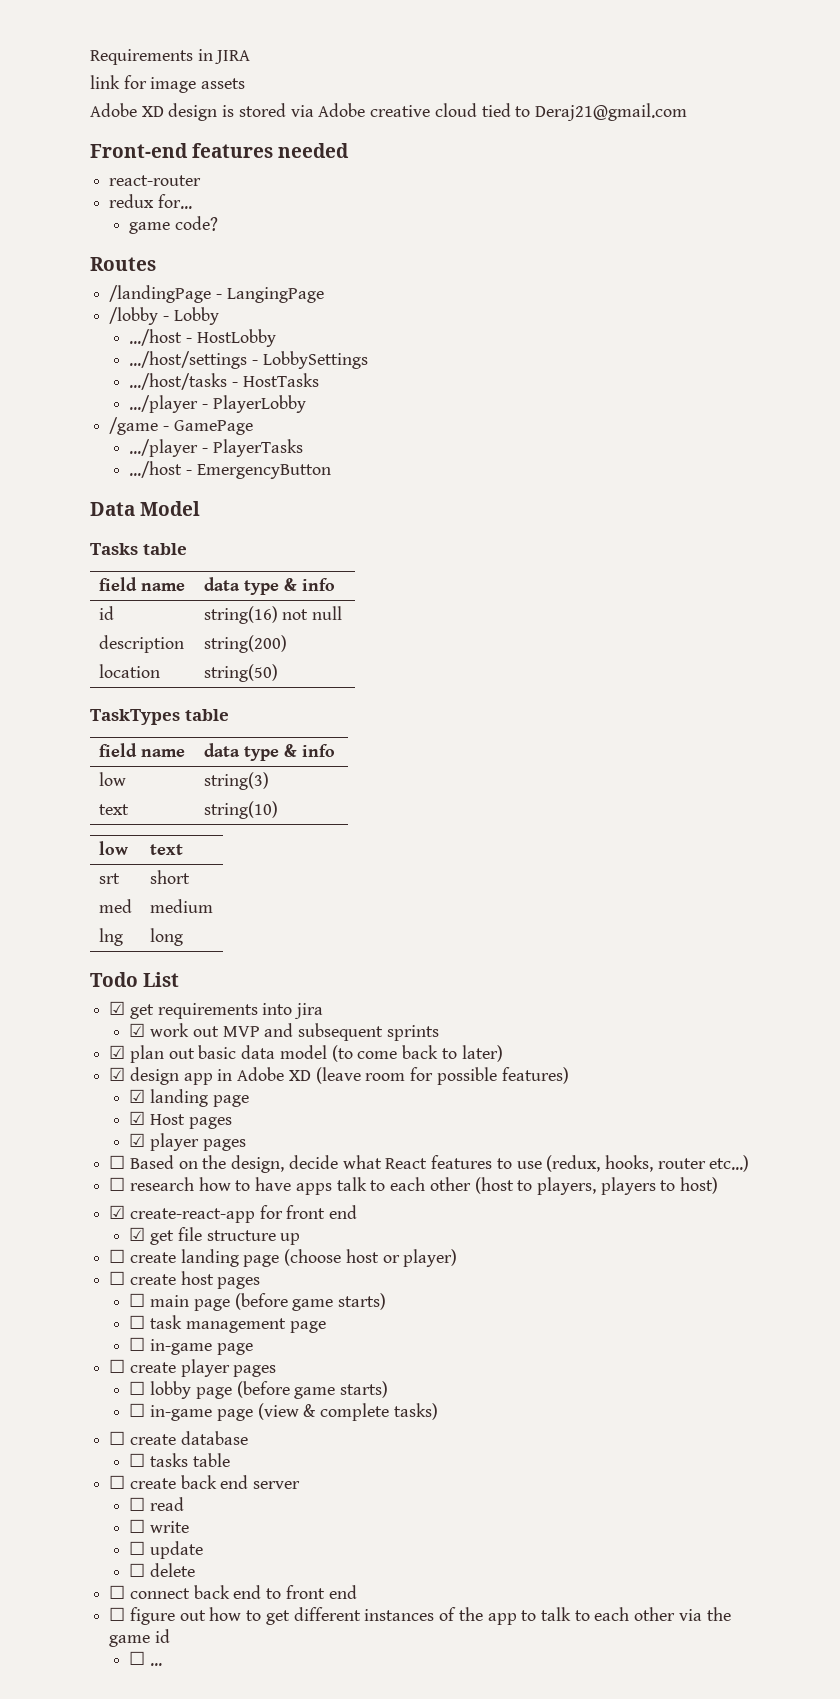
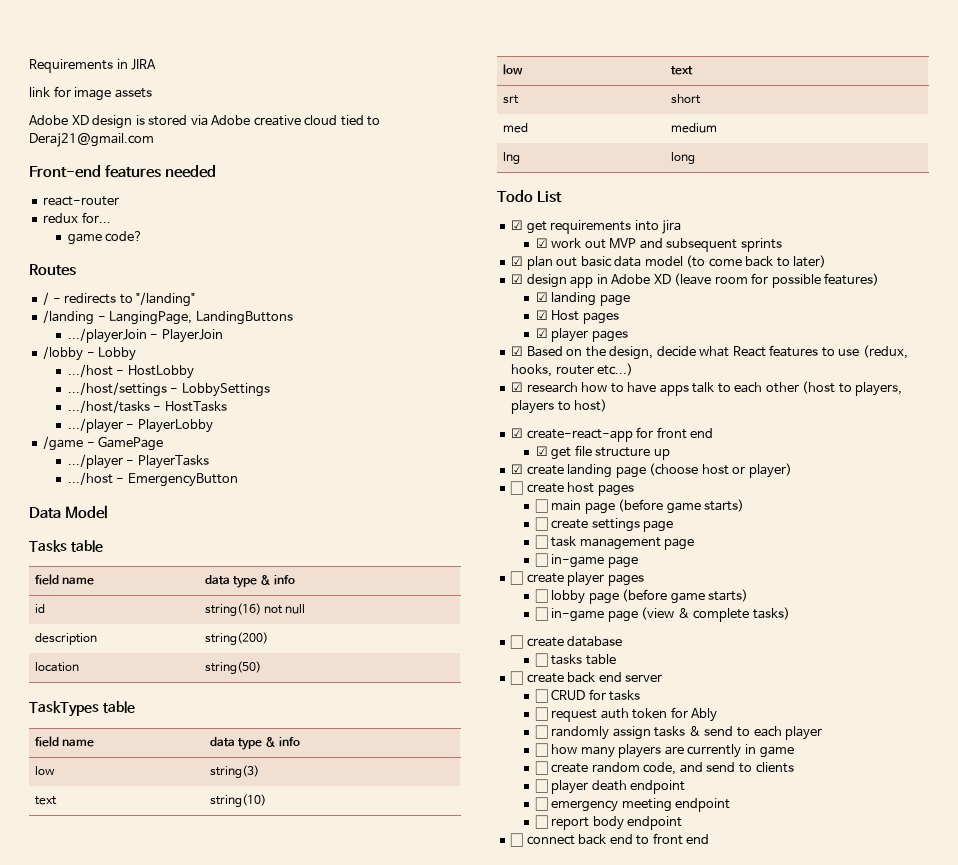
- /landingPage - LangingPage
+ / - redirects to "/landing"
+ /landing - LangingPage, LandingButtons
+ .../playerJoin - PlayerJoin
- ☐ Based on the design, decide what React features to use (redux, hooks, router etc...)
+ ☑ Based on the design, decide what React features to use (redux, hooks, router etc...)
- ☐ research how to have apps talk to each other (host to players, players to host)
+ ☑ research how to have apps talk to each other (host to players, players to host)
- ☐ create landing page (choose host or player)
+ ☑ create landing page (choose host or player)
+ ☐ create settings page
- ☐ read
- ☐ write
- ☐ update
- ☐ delete
+ ☐ CRUD for tasks
+ ☐ request auth token for Ably
+ ☐ randomly assign tasks & send to each player
+ ☐ how many players are currently in game
+ ☐ create random code, and send to clients
+ ☐ player death endpoint
+ ☐ emergency meeting endpoint
+ ☐ report body endpoint
- ☐ figure out how to get different instances of the app to talk to each other via the game id
- ☐ ...

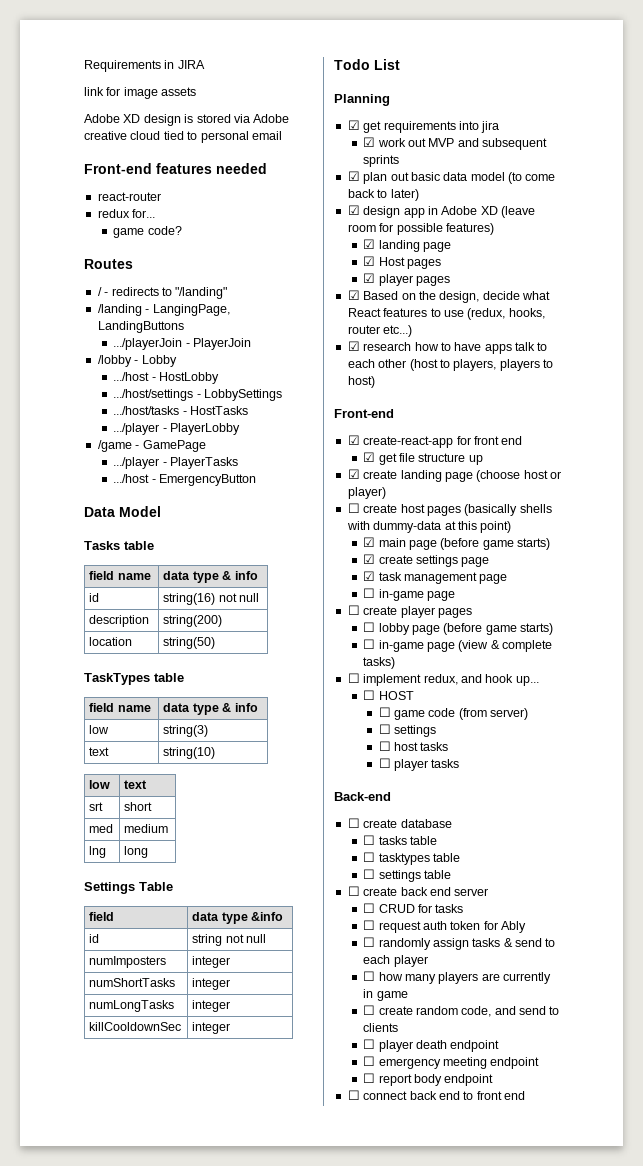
- Adobe XD design is stored via Adobe creative cloud tied to Deraj21@gmail.com
+ Adobe XD design is stored via Adobe creative cloud tied to personal email
+ Settings Table
+ field | data type &info
+ id | string not null
+ numImposters | integer
+ numShortTasks | integer
+ numLongTasks | integer
+ killCooldownSec | integer
+ Planning
  ☑ research how to have apps talk to each other (host to players, players to host)
+ Front-end
- ☐ create host pages
- ☐ main page (before game starts)
+ ☐ create host pages (basically shells with dummy-data at this point)
+ ☑ main page (before game starts)
- ☐ create settings page
+ ☑ create settings page
- ☐ task management page
+ ☑ task management page
+ ☐ implement redux, and hook up...
+ ☐ HOST
+ ☐ game code (from server)
+ ☐ settings
+ ☐ host tasks
+ ☐ player tasks
+ Back-end
+ ☐ tasktypes table
+ ☐ settings table

